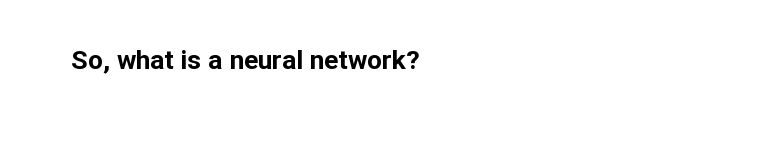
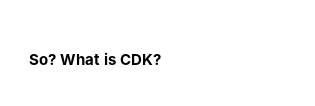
- So, what is a neural network?
+ So? What is CDK?

